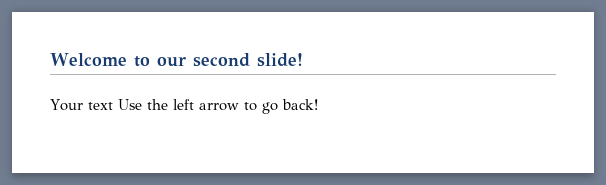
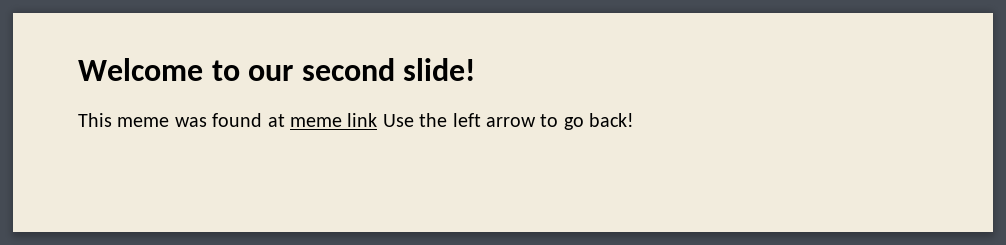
- Your text Use the left arrow to go back!
+ This meme was found at meme link Use the left arrow to go back!

